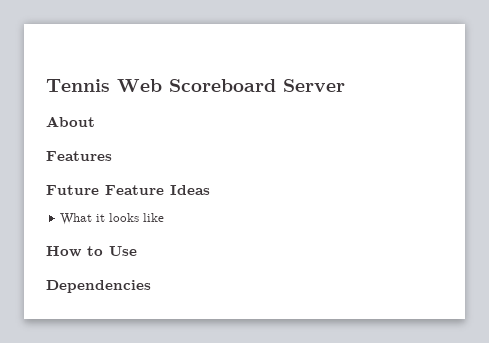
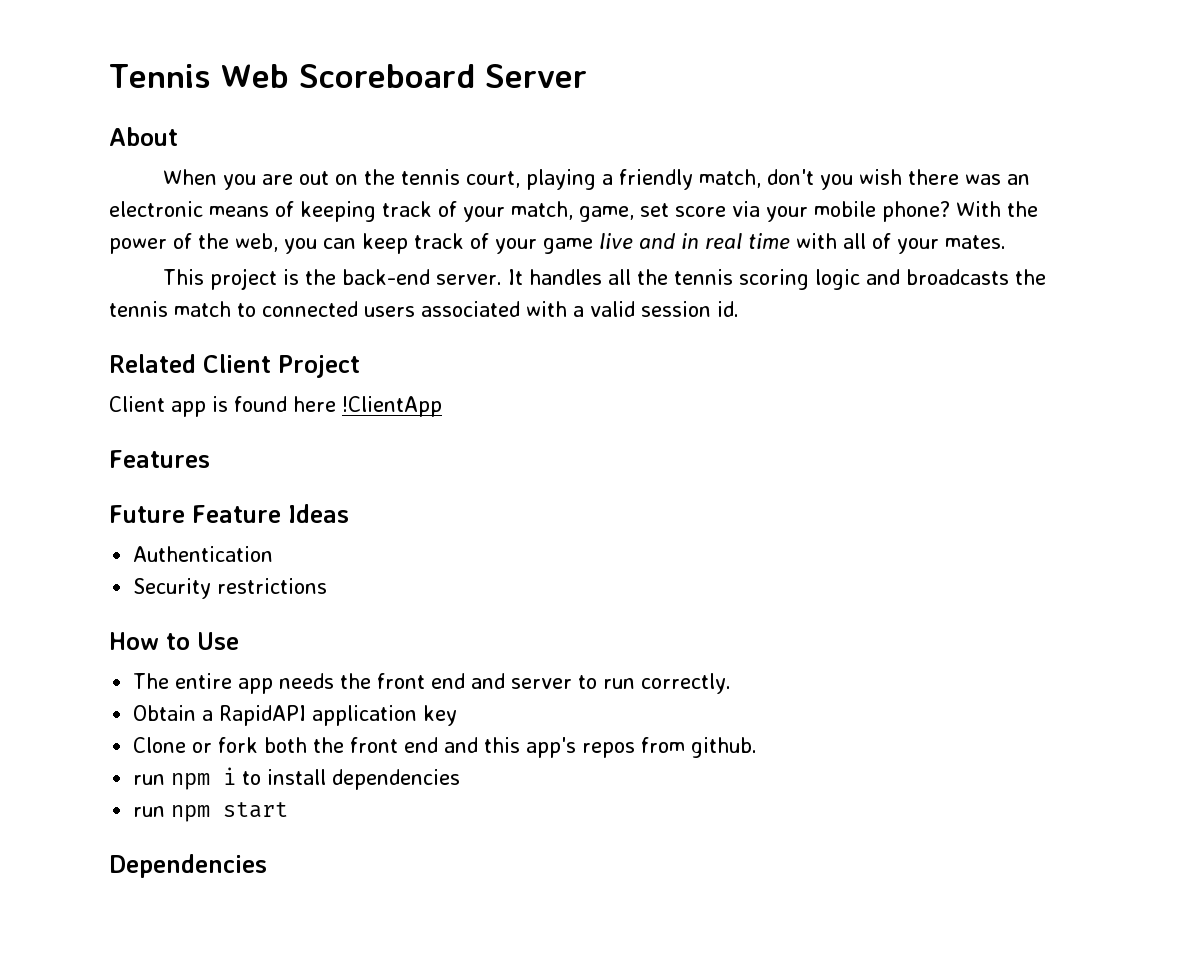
+ When you are out on the tennis court, playing a friendly match, don't you wish there was an electronic means of keeping track of your match, game, set score via your mobile phone? With the power of the web, you can keep track of your game live and in real time with all of your mates.
+ This project is the back-end server. It handles all the tennis scoring logic and broadcasts the tennis match to connected users associated with a valid session id.
+ Related Client Project
+ Client app is found here !ClientApp
- What it looks like
+ Authentication
+ Security restrictions
+ The entire app needs the front end and server to run correctly.
+ Obtain a RapidAPI application key
+ Clone or fork both the front end and this app's repos from github.
+ run npm i to install dependencies
+ run npm start

